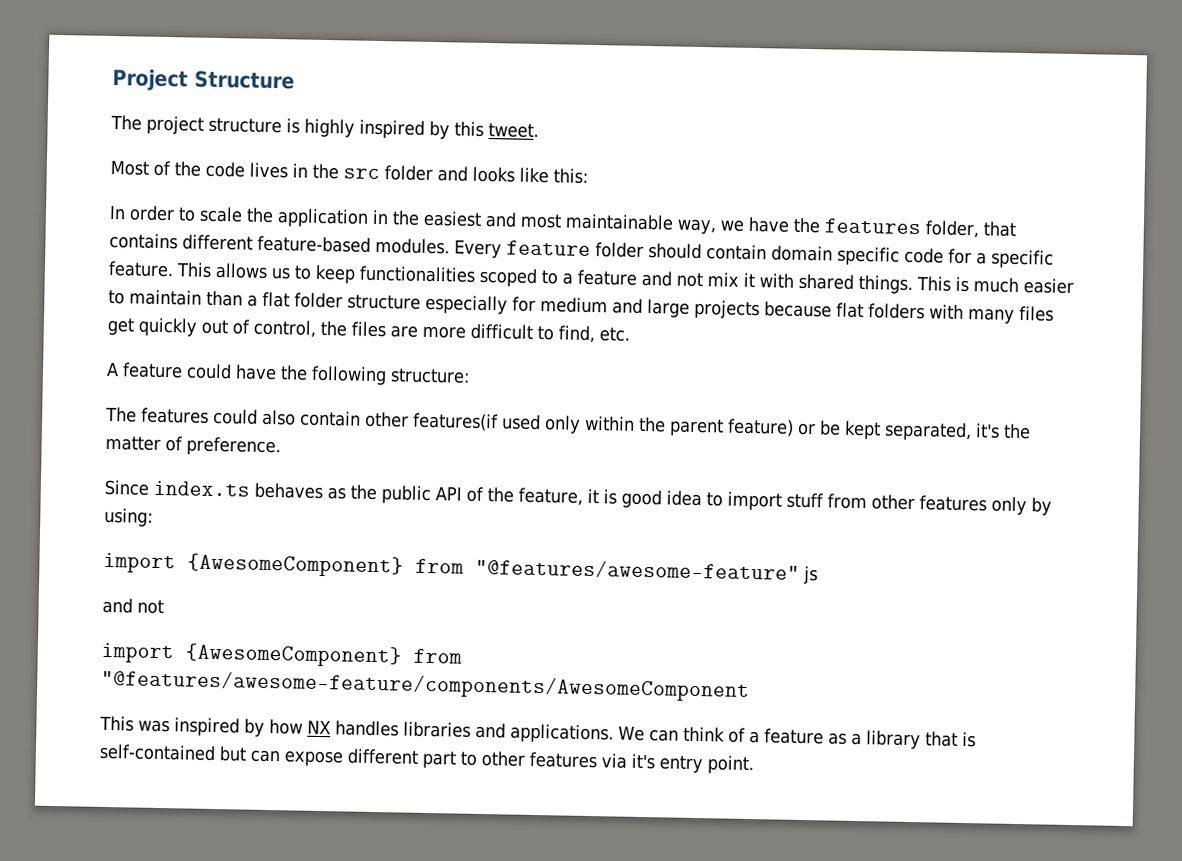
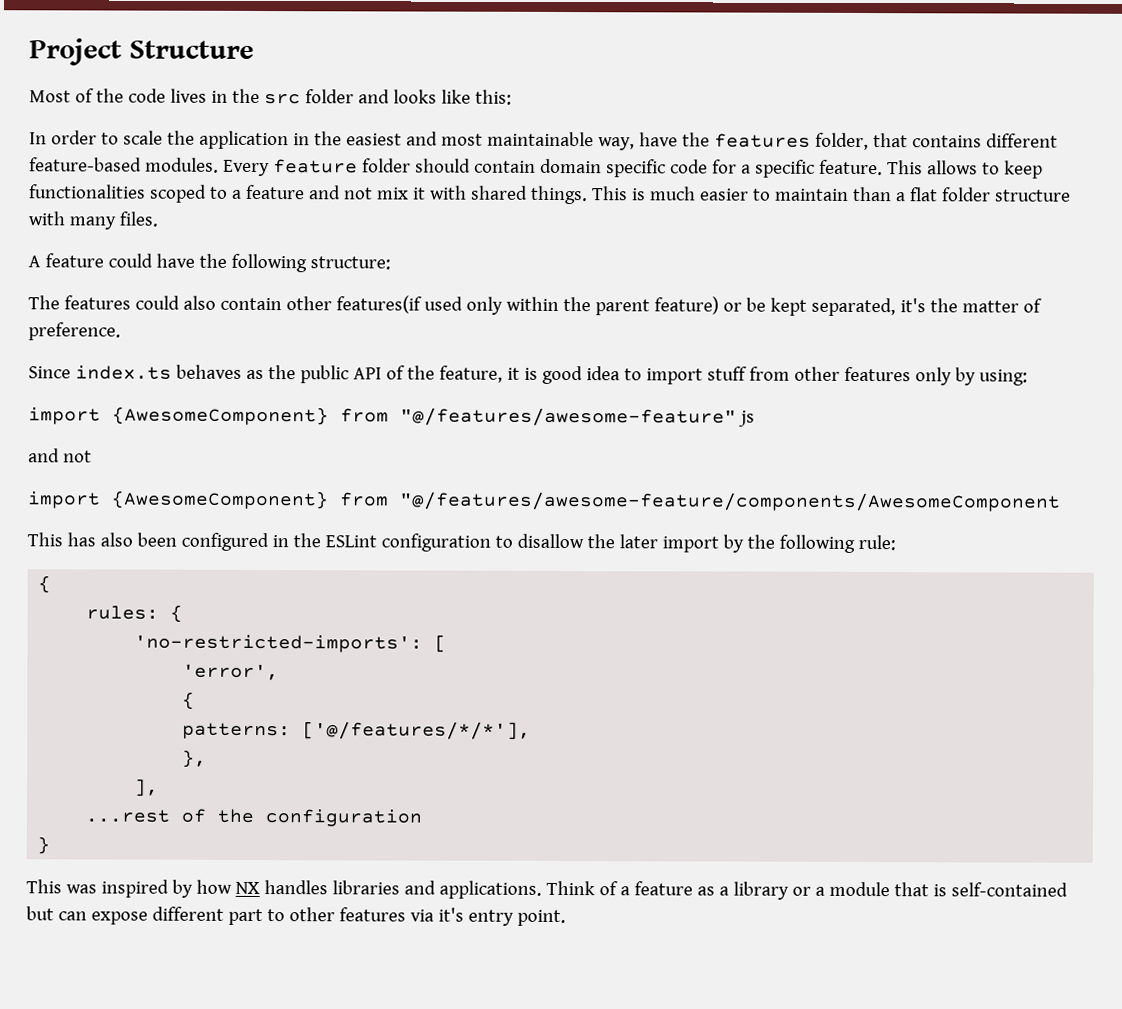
- The project structure is highly inspired by this tweet.
- In order to scale the application in the easiest and most maintainable way, we have the features folder, that contains different feature-based modules.
+ In order to scale the application in the easiest and most maintainable way, have the features folder, that contains different feature-based modules.
- This allows us to keep functionalities scoped to a feature and not mix it with shared things.
+ This allows to keep functionalities scoped to a feature and not mix it with shared things.
- This is much easier to maintain than a flat folder structure especially for medium and large projects because flat folders with many files get quickly out of control, the files are more difficult to find, etc.
+ This is much easier to maintain than a flat folder structure with many files.
- import {AwesomeComponent} from "@features/awesome-feature" js
+ import {AwesomeComponent} from "@/features/awesome-feature" js
- import {AwesomeComponent} from "@features/awesome-feature/components/AwesomeComponent
+ import {AwesomeComponent} from "@/features/awesome-feature/components/AwesomeComponent
+ This has also been configured in the ESLint configuration to disallow the later import by the following rule:
+ {
+ rules: {
+ 'no-restricted-imports': [
+ 'error',
+ {
+ patterns: ['@/features/*/*'],
+ },
+ ],
+ ...rest of the configuration
+ }
- We can think of a feature as a library that is self-contained but can expose different part to other features via it's entry point.
+ Think of a feature as a library or a module that is self-contained but can expose different part to other features via it's entry point.

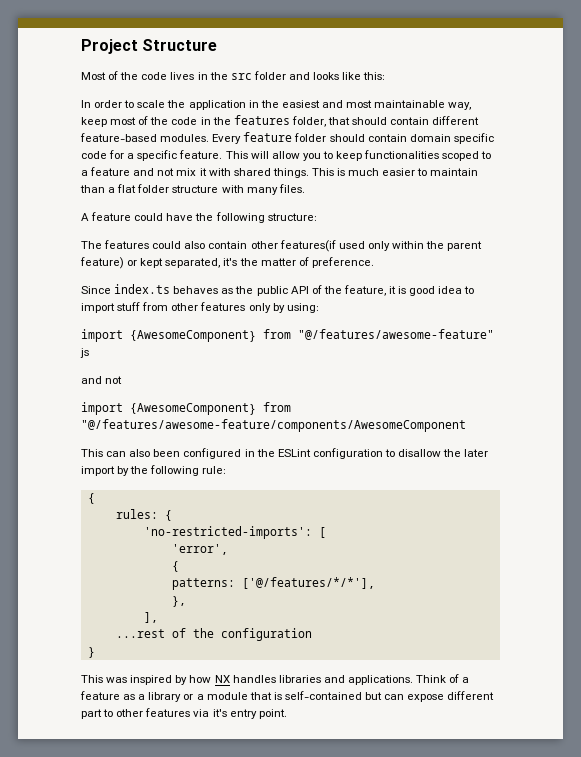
- In order to scale the application in the easiest and most maintainable way, have the features folder, that contains different feature-based modules.
+ In order to scale the application in the easiest and most maintainable way, keep most of the code in the features folder, that should contain different feature-based modules.
- This allows to keep functionalities scoped to a feature and not mix it with shared things.
+ This will allow you to keep functionalities scoped to a feature and not mix it with shared things.
- The features could also contain other features(if used only within the parent feature) or be kept separated, it's the matter of preference.
+ The features could also contain other features(if used only within the parent feature) or kept separated, it's the matter of preference.
- This has also been configured in the ESLint configuration to disallow the later import by the following rule:
+ This can also been configured in the ESLint configuration to disallow the later import by the following rule:

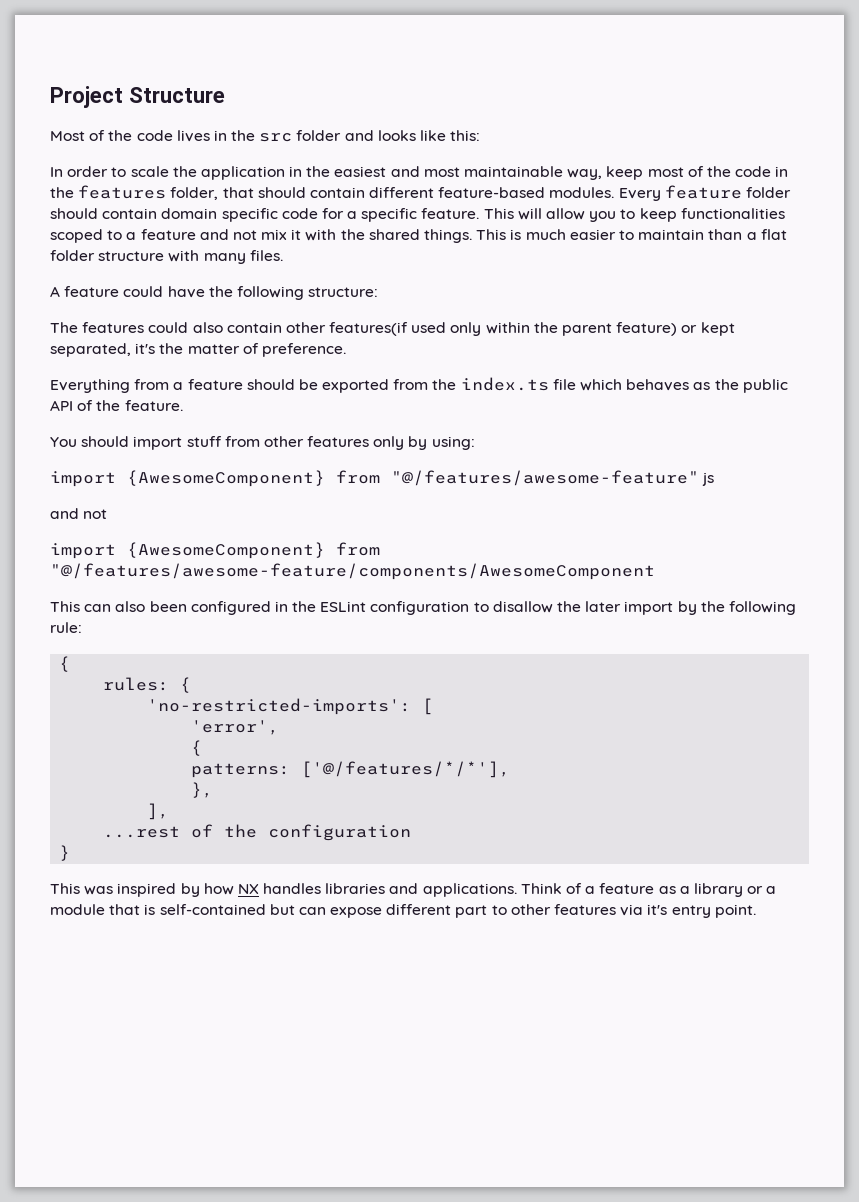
- This will allow you to keep functionalities scoped to a feature and not mix it with shared things.
+ This will allow you to keep functionalities scoped to a feature and not mix it with the shared things.
- Since index.ts behaves as the public API of the feature, it is good idea to import stuff from other features only by using:
+ Everything from a feature should be exported from the index.ts file which behaves as the public API of the feature.
+ You should import stuff from other features only by using:

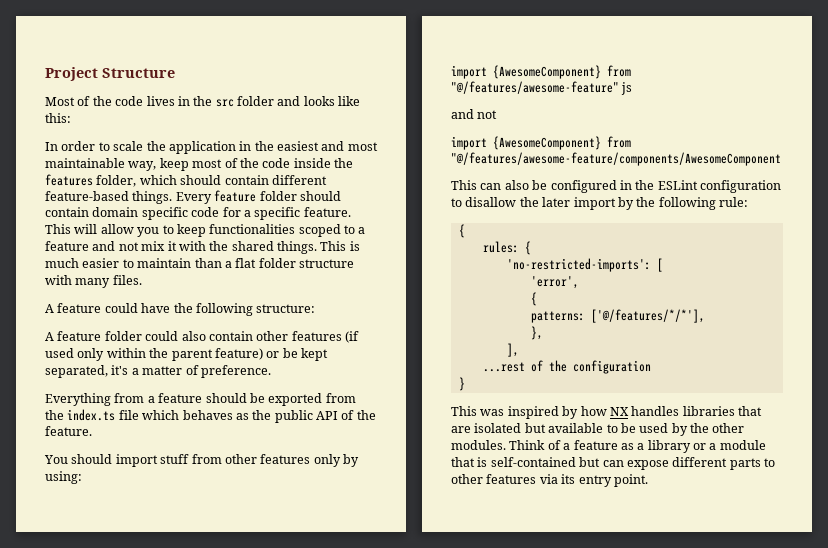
- In order to scale the application in the easiest and most maintainable way, keep most of the code in the features folder, that should contain different feature-based modules.
+ In order to scale the application in the easiest and most maintainable way, keep most of the code inside the features folder, which should contain different feature-based things.
- The features could also contain other features(if used only within the parent feature) or kept separated, it's the matter of preference.
+ A feature folder could also contain other features (if used only within the parent feature) or be kept separated, it's a matter of preference.
- This can also been configured in the ESLint configuration to disallow the later import by the following rule:
+ This can also be configured in the ESLint configuration to disallow the later import by the following rule:
- This was inspired by how NX handles libraries and applications.
+ This was inspired by how NX handles libraries that are isolated but available to be used by the other modules.
- Think of a feature as a library or a module that is self-contained but can expose different part to other features via it's entry point.
+ Think of a feature as a library or a module that is self-contained but can expose different parts to other features via its entry point.

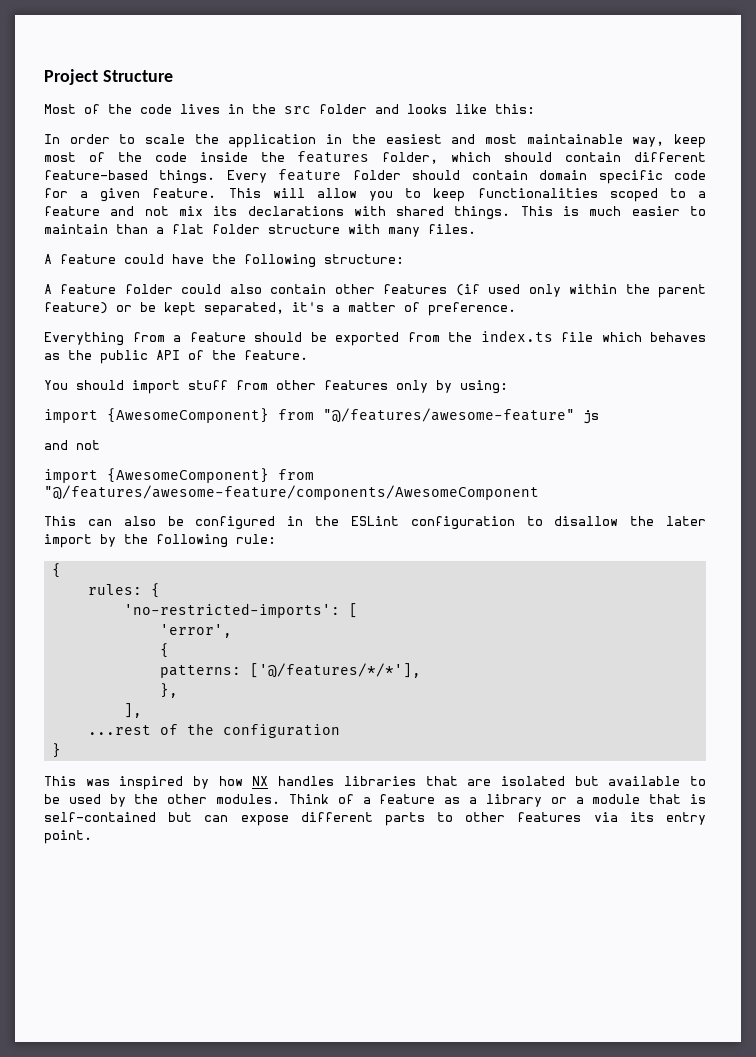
- Every feature folder should contain domain specific code for a specific feature.
+ Every feature folder should contain domain specific code for a given feature.
- This will allow you to keep functionalities scoped to a feature and not mix it with the shared things.
+ This will allow you to keep functionalities scoped to a feature and not mix its declarations with shared things.

